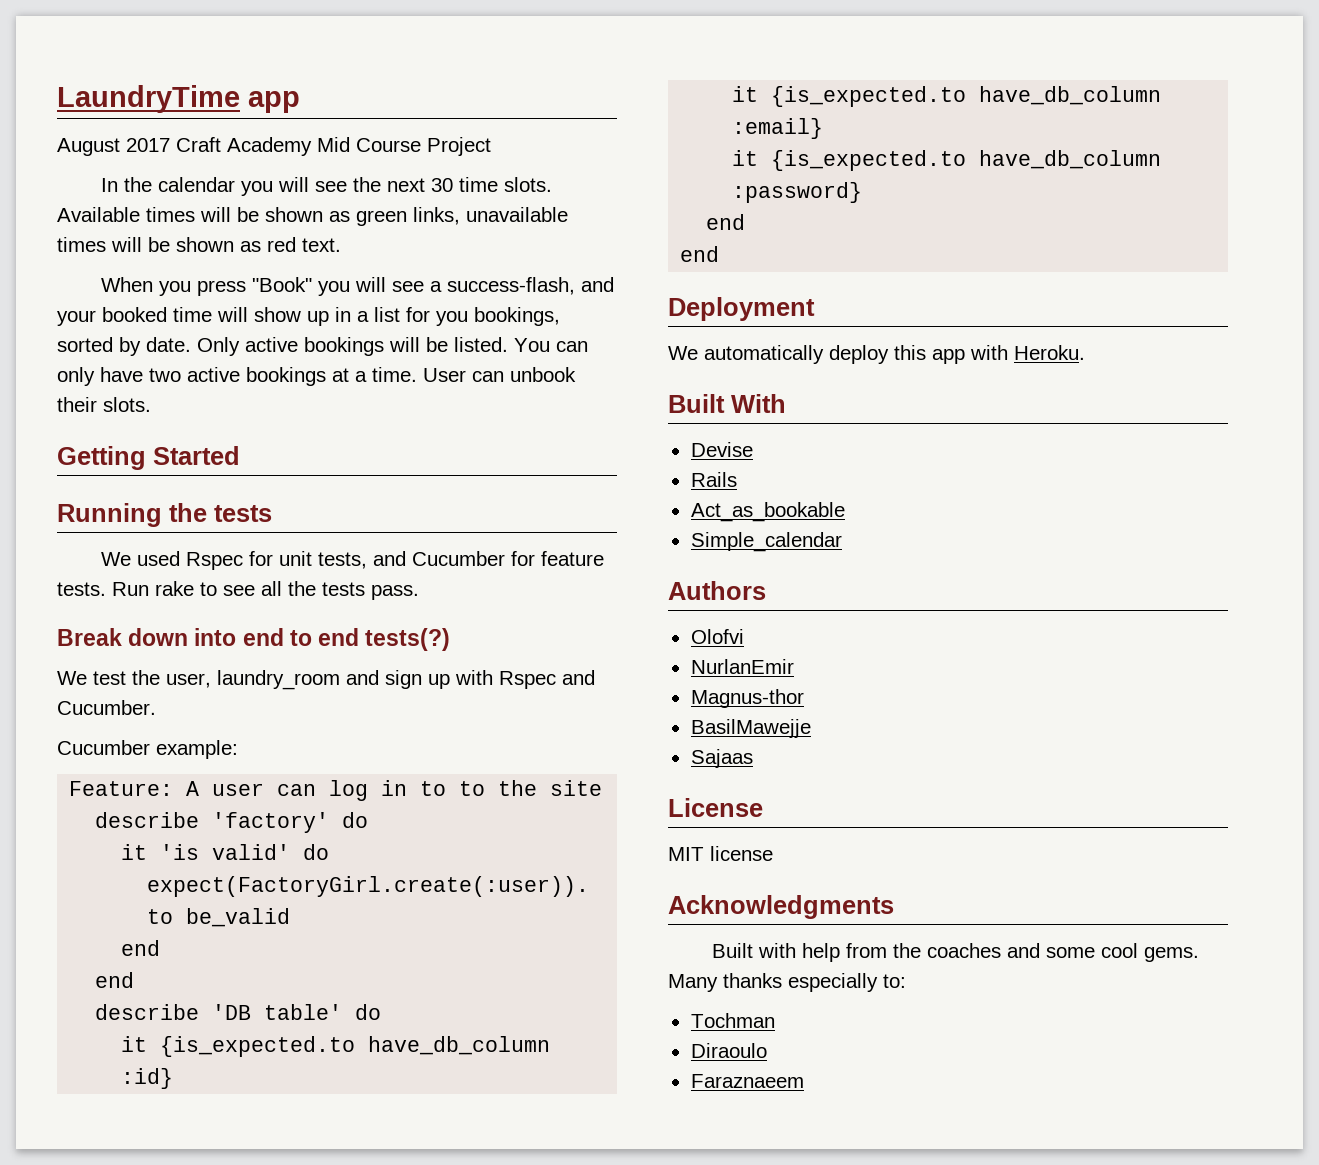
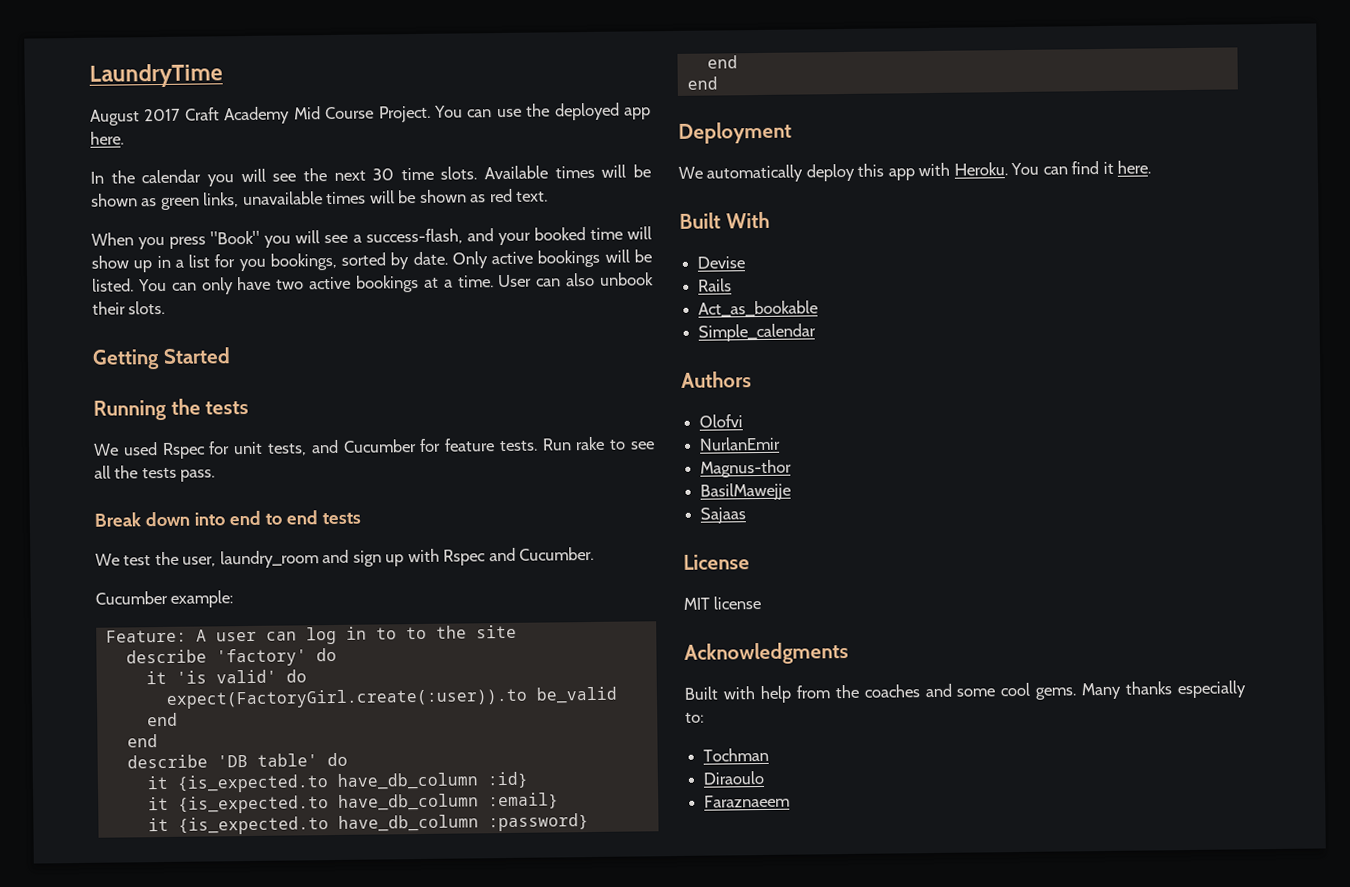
- LaundryTime app
+ LaundryTime
- August 2017 Craft Academy Mid Course Project
+ August 2017 Craft Academy Mid Course Project. You can use the deployed app here.
- User can unbook their slots.
+ User can also unbook their slots.
- Break down into end to end tests(?)
+ Break down into end to end tests
+ You can find it here.

